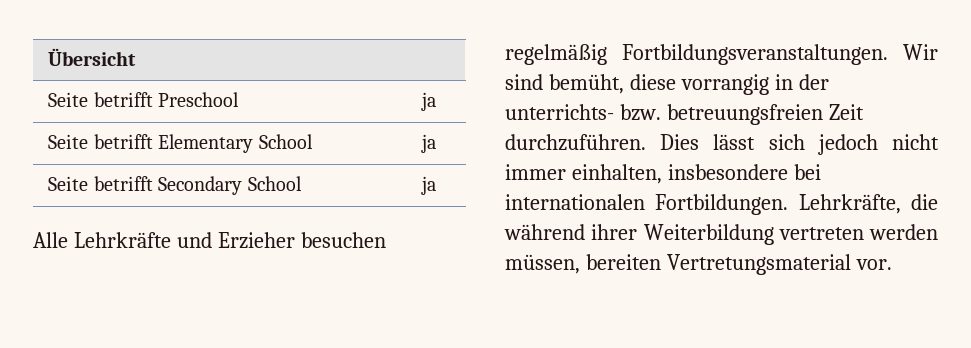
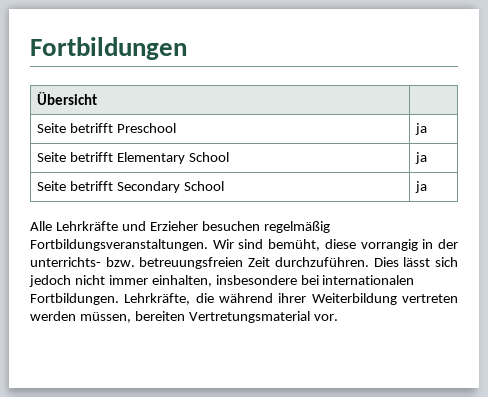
+ Fortbildungen

